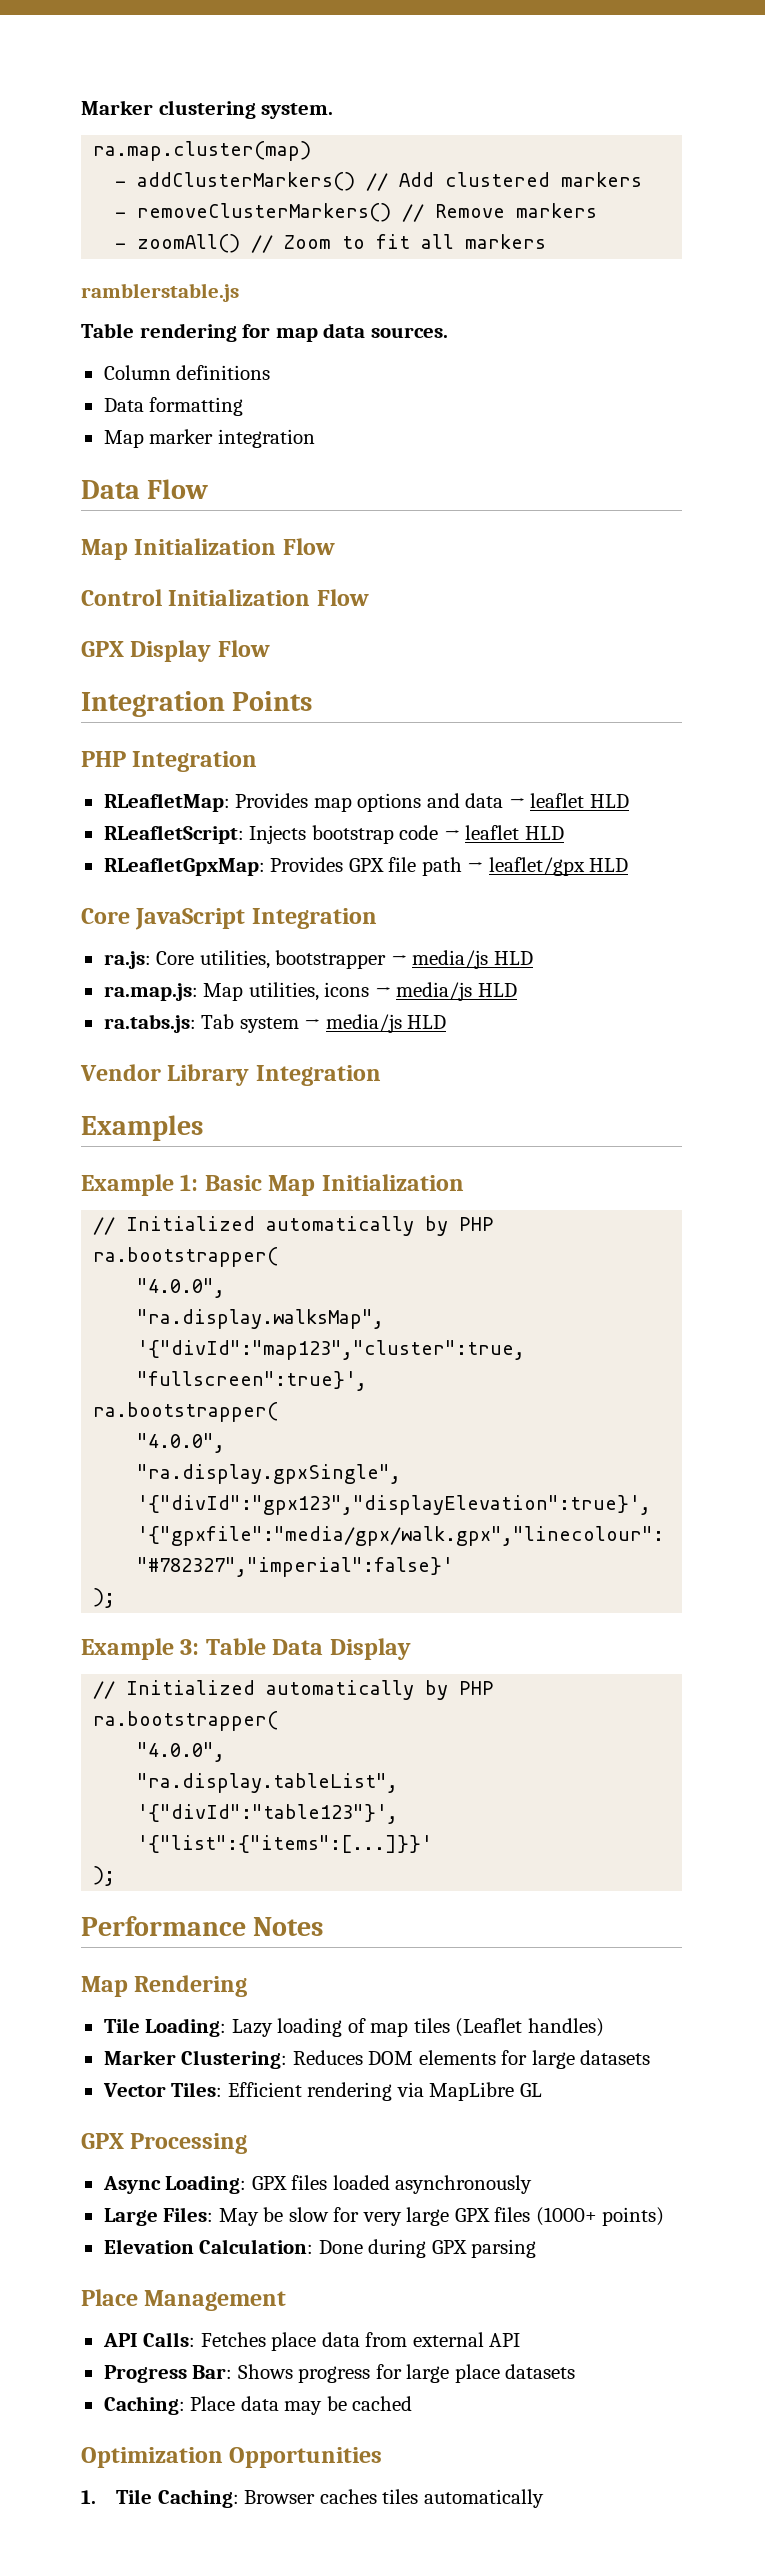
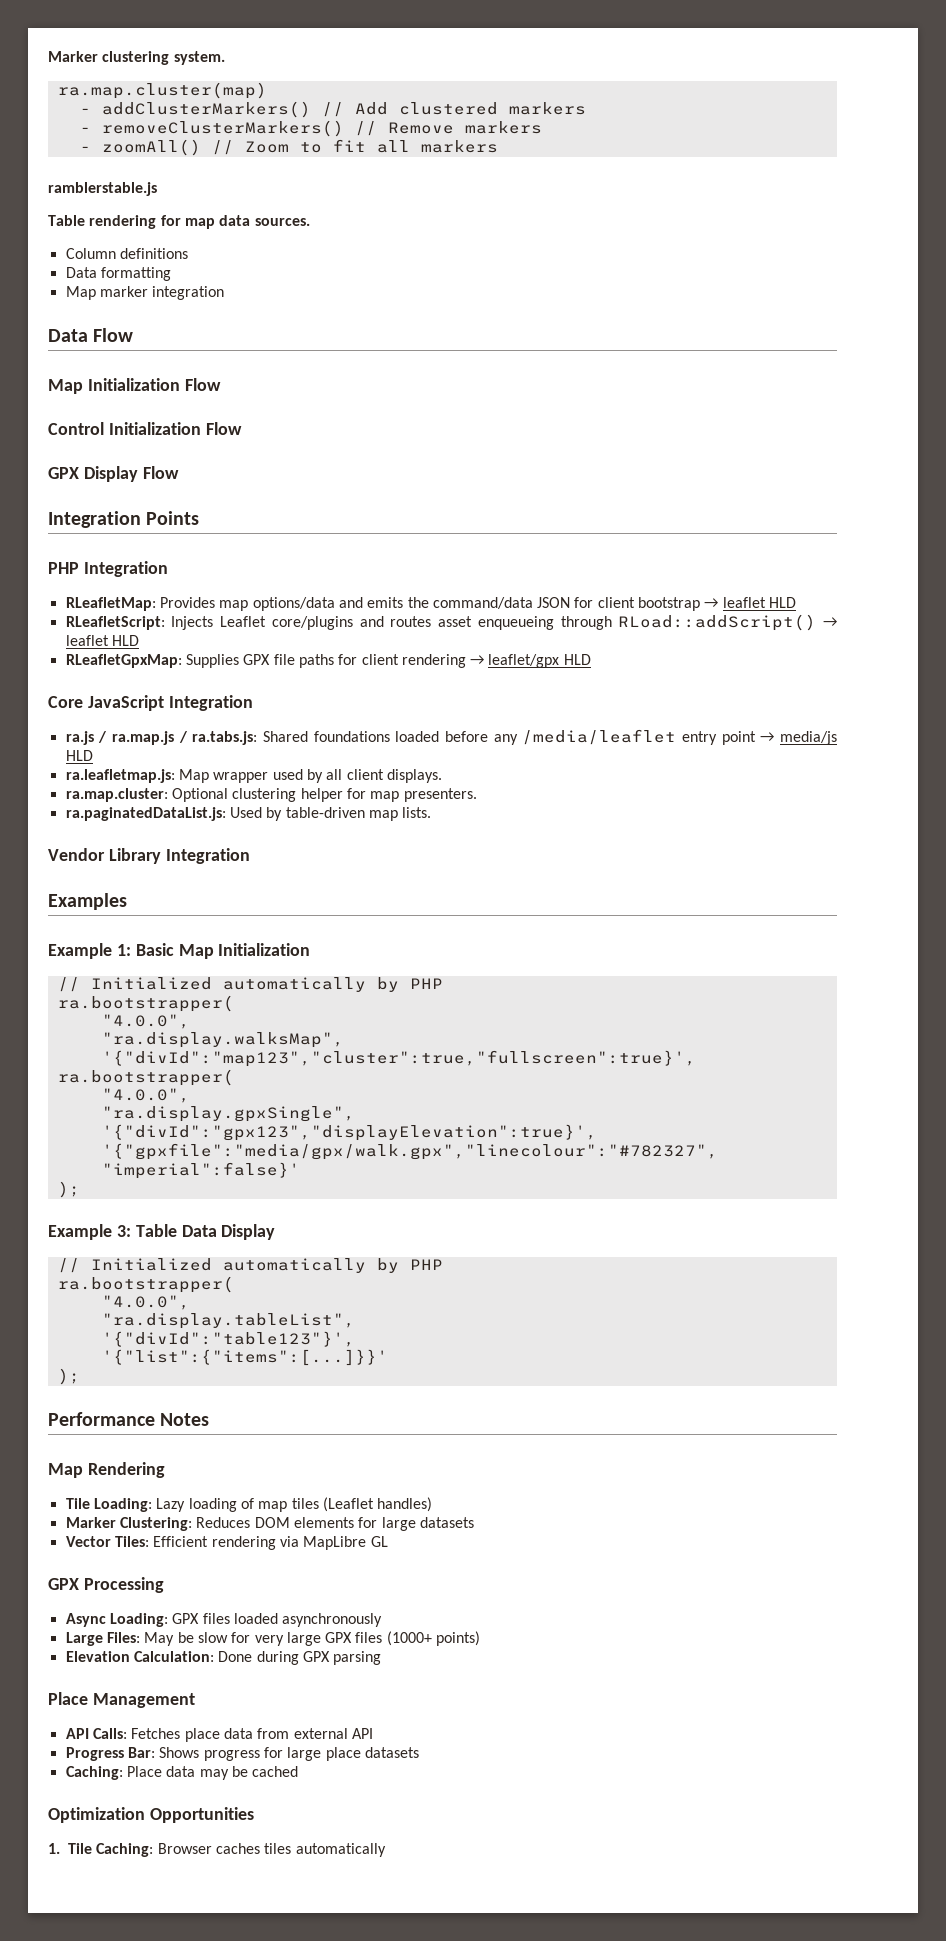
- RLeafletMap: Provides map options and data → leaflet HLD
+ RLeafletMap: Provides map options/data and emits the command/data JSON for client bootstrap → leaflet HLD
- RLeafletScript: Injects bootstrap code → leaflet HLD
+ RLeafletScript: Injects Leaflet core/plugins and routes asset enqueueing through RLoad::addScript() → leaflet HLD
- RLeafletGpxMap: Provides GPX file path → leaflet/gpx HLD
+ RLeafletGpxMap: Supplies GPX file paths for client rendering → leaflet/gpx HLD
- ra.js: Core utilities, bootstrapper → media/js HLD
- ra.map.js: Map utilities, icons → media/js HLD
- ra.tabs.js: Tab system → media/js HLD
+ ra.js / ra.map.js / ra.tabs.js: Shared foundations loaded before any /media/leaflet entry point → media/js HLD
+ ra.leafletmap.js: Map wrapper used by all client displays.
+ ra.map.cluster: Optional clustering helper for map presenters.
+ ra.paginatedDataList.js: Used by table-driven map lists.

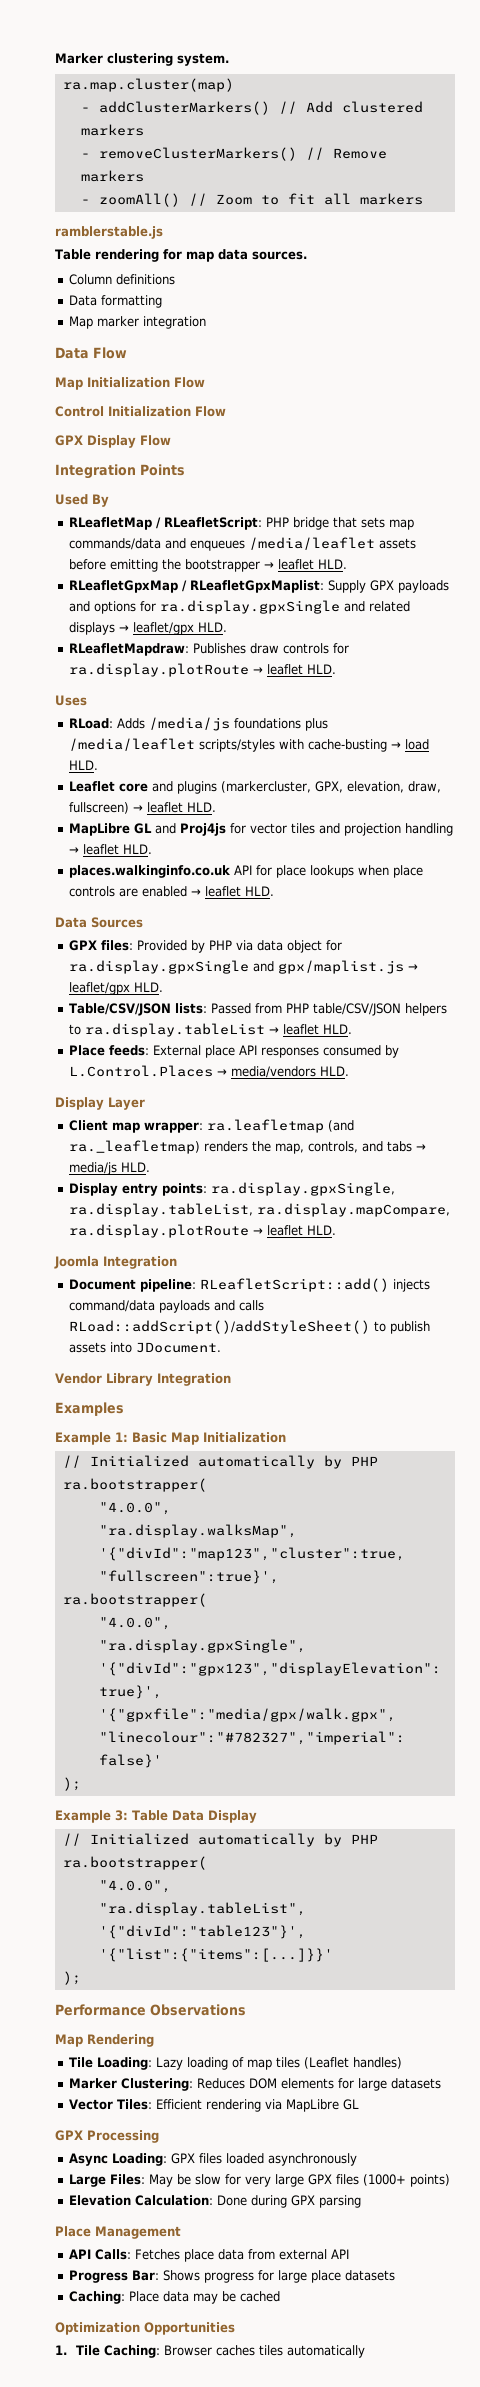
- PHP Integration
- RLeafletMap: Provides map options/data and emits the command/data JSON for client bootstrap → leaflet HLD
- RLeafletScript: Injects Leaflet core/plugins and routes asset enqueueing through RLoad::addScript() → leaflet HLD
- RLeafletGpxMap: Supplies GPX file paths for client rendering → leaflet/gpx HLD
- Core JavaScript Integration
- ra.js / ra.map.js / ra.tabs.js: Shared foundations loaded before any /media/leaflet entry point → media/js HLD
- ra.leafletmap.js: Map wrapper used by all client displays.
- ra.map.cluster: Optional clustering helper for map presenters.
- ra.paginatedDataList.js: Used by table-driven map lists.
+ Used By
+ RLeafletMap / RLeafletScript: PHP bridge that sets map commands/data and enqueues /media/leaflet assets before emitting the bootstrapper → leaflet HLD.
+ RLeafletGpxMap / RLeafletGpxMaplist: Supply GPX payloads and options for ra.display.gpxSingle and related displays → leaflet/gpx HLD.
+ RLeafletMapdraw: Publishes draw controls for ra.display.plotRoute → leaflet HLD.
+ Uses
+ RLoad: Adds /media/js foundations plus /media/leaflet scripts/styles with cache-busting → load HLD.
+ Leaflet core and plugins (markercluster, GPX, elevation, draw, fullscreen) → leaflet HLD.
+ MapLibre GL and Proj4js for vector tiles and projection handling → leaflet HLD.
+ places.walkinginfo.co.uk API for place lookups when place controls are enabled → leaflet HLD.
+ Data Sources
+ GPX files: Provided by PHP via data object for ra.display.gpxSingle and gpx/maplist.js → leaflet/gpx HLD.
+ Table/CSV/JSON lists: Passed from PHP table/CSV/JSON helpers to ra.display.tableList → leaflet HLD.
+ Place feeds: External place API responses consumed by L.Control.Places → media/vendors HLD.
+ Display Layer
+ Client map wrapper: ra.leafletmap (and ra._leafletmap) renders the map, controls, and tabs → media/js HLD.
+ Display entry points: ra.display.gpxSingle, ra.display.tableList, ra.display.mapCompare, ra.display.plotRoute → leaflet HLD.
+ Joomla Integration
+ Document pipeline: RLeafletScript::add() injects command/data payloads and calls RLoad::addScript()/addStyleSheet() to publish assets into JDocument.
- Performance Notes
+ Performance Observations

